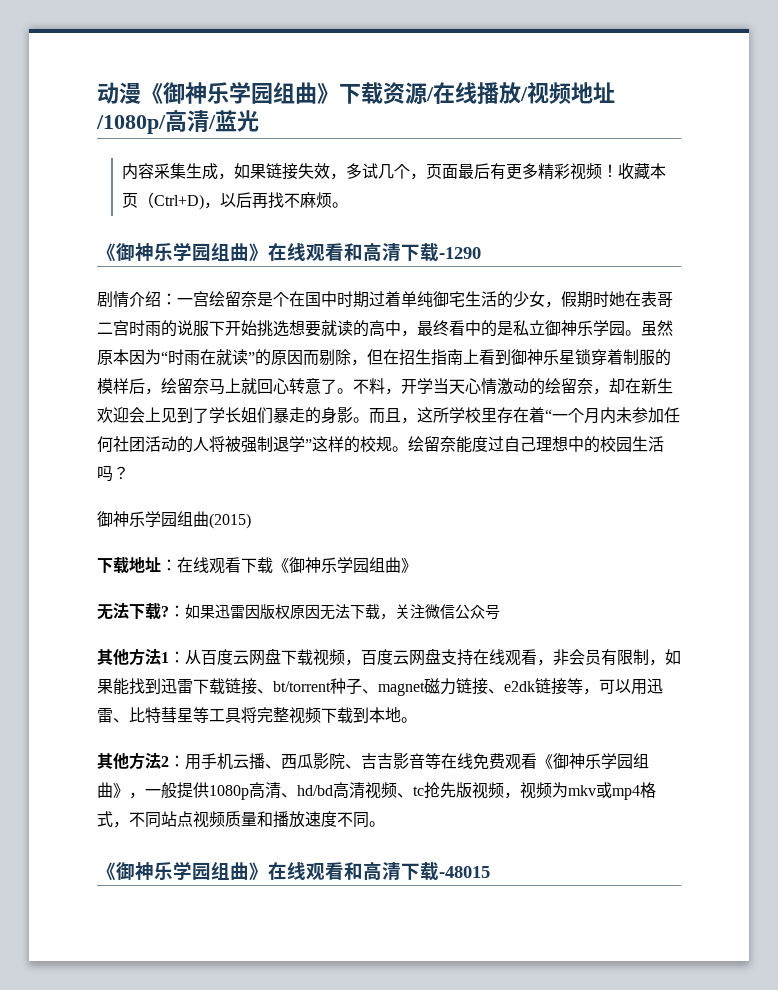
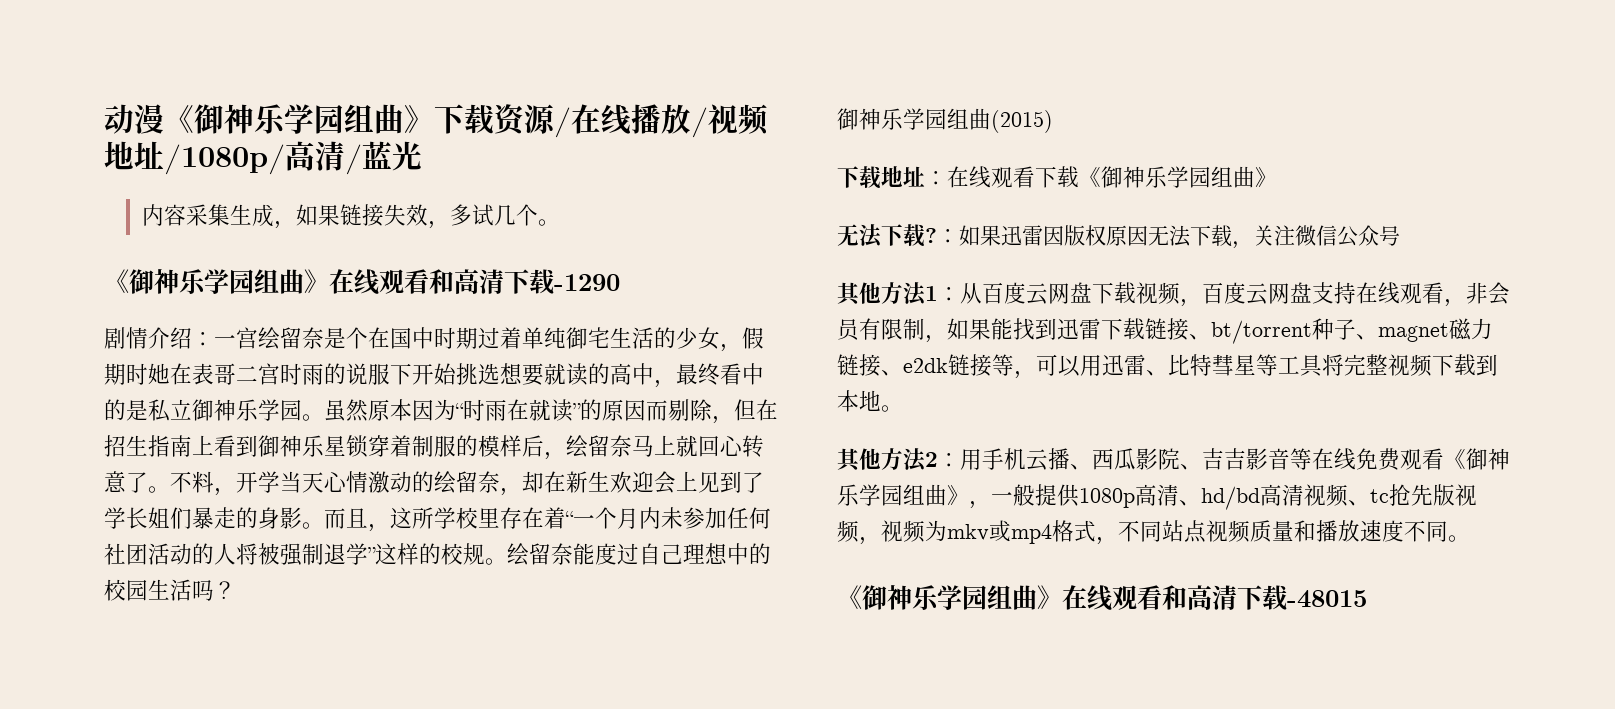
- 内容采集生成，如果链接失效，多试几个，页面最后有更多精彩视频！收藏本页（Ctrl+D)，以后再找不麻烦。
+ 内容采集生成，如果链接失效，多试几个。

